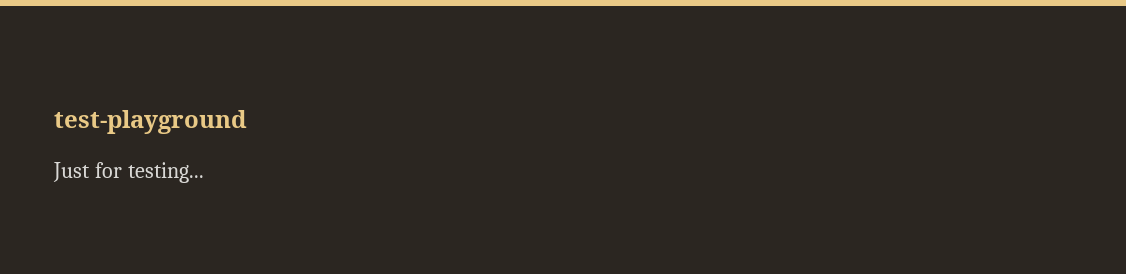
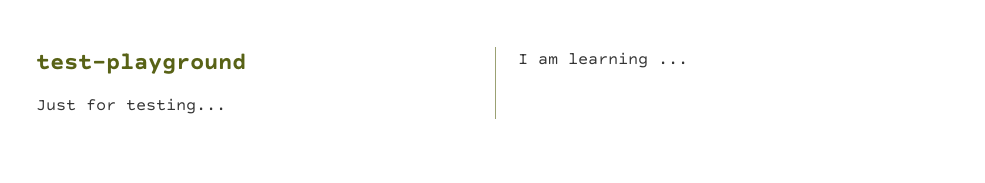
+ I am learning ...

